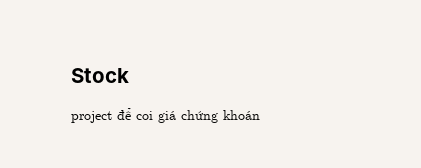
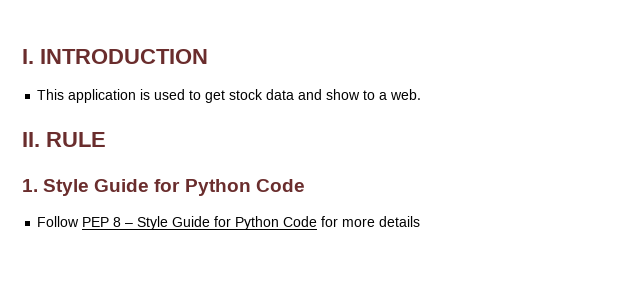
- Stock
- project để coi giá chứng khoán
+ I. INTRODUCTION
+ This application is used to get stock data and show to a web.
+ II. RULE
+ 1. Style Guide for Python Code
+ Follow PEP 8 – Style Guide for Python Code for more details

